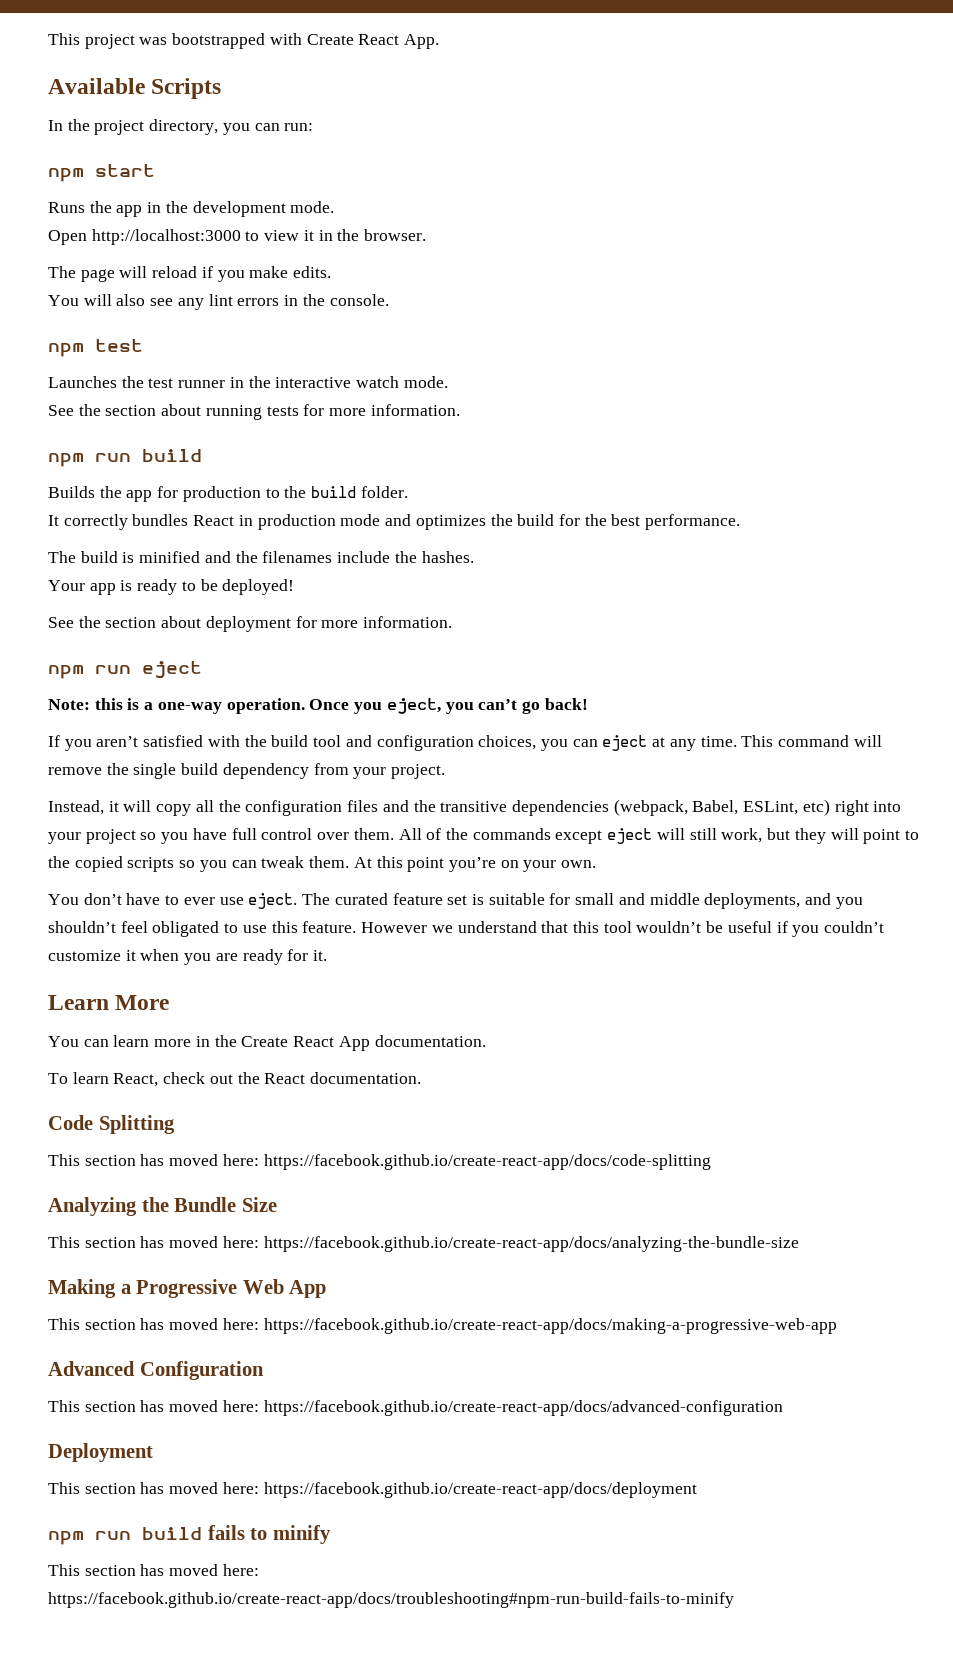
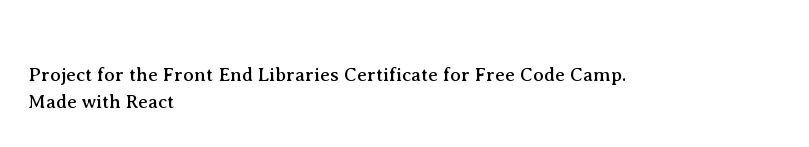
- This project was bootstrapped with Create React App.
- Available Scripts
- In the project directory, you can run:
- npm start
- Runs the app in the development mode.
- Open http://localhost:3000 to view it in the browser.
- The page will reload if you make edits.
- You will also see any lint errors in the console.
- npm test
- Launches the test runner in the interactive watch mode.
- See the section about running tests for more information.
- npm run build
- Builds the app for production to the build folder.
- It correctly bundles React in production mode and optimizes the build for the best performance.
- The build is minified and the filenames include the hashes.
- Your app is ready to be deployed!
- See the section about deployment for more information.
- npm run eject
- Note: this is a one-way operation. Once you eject, you can’t go back!
- If you aren’t satisfied with the build tool and configuration choices, you can eject at any time. This command will remove the single build dependency from your project.
- Instead, it will copy all the configuration files and the transitive dependencies (webpack, Babel, ESLint, etc) right into your project so you have full control over them. All of the commands except eject will still work, but they will point to the copied scripts so you can tweak them. At this point you’re on your own.
- You don’t have to ever use eject. The curated feature set is suitable for small and middle deployments, and you shouldn’t feel obligated to use this feature. However we understand that this tool wouldn’t be useful if you couldn’t customize it when you are ready for it.
- Learn More
- You can learn more in the Create React App documentation.
- To learn React, check out the React documentation.
- Code Splitting
- This section has moved here: https://facebook.github.io/create-react-app/docs/code-splitting
- Analyzing the Bundle Size
- This section has moved here: https://facebook.github.io/create-react-app/docs/analyzing-the-bundle-size
- Making a Progressive Web App
- This section has moved here: https://facebook.github.io/create-react-app/docs/making-a-progressive-web-app
- Advanced Configuration
- This section has moved here: https://facebook.github.io/create-react-app/docs/advanced-configuration
- Deployment
- This section has moved here: https://facebook.github.io/create-react-app/docs/deployment
- npm run build fails to minify
- This section has moved here: https://facebook.github.io/create-react-app/docs/troubleshooting#npm-run-build-fails-to-minify
+ Project for the Front End Libraries Certificate for Free Code Camp.
+ Made with React

